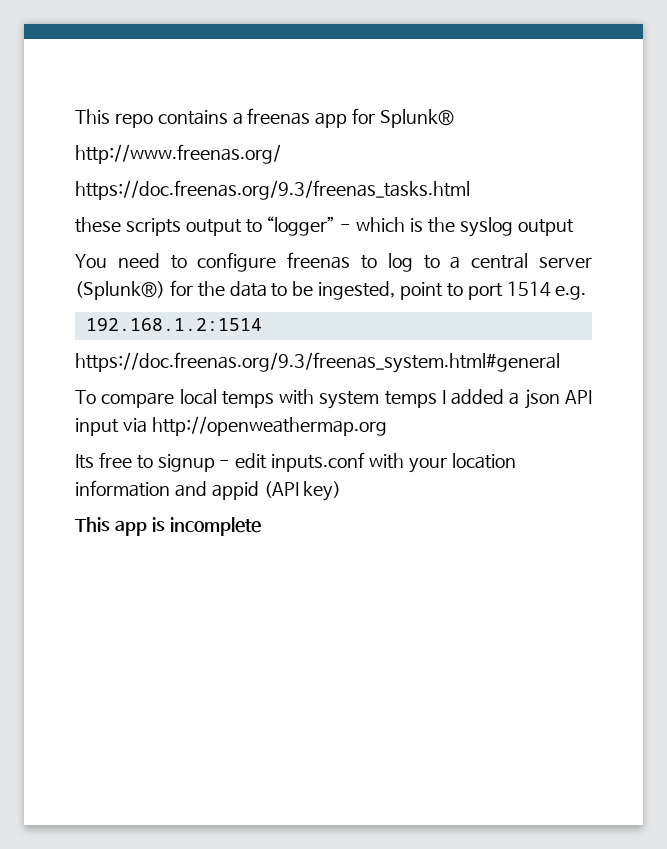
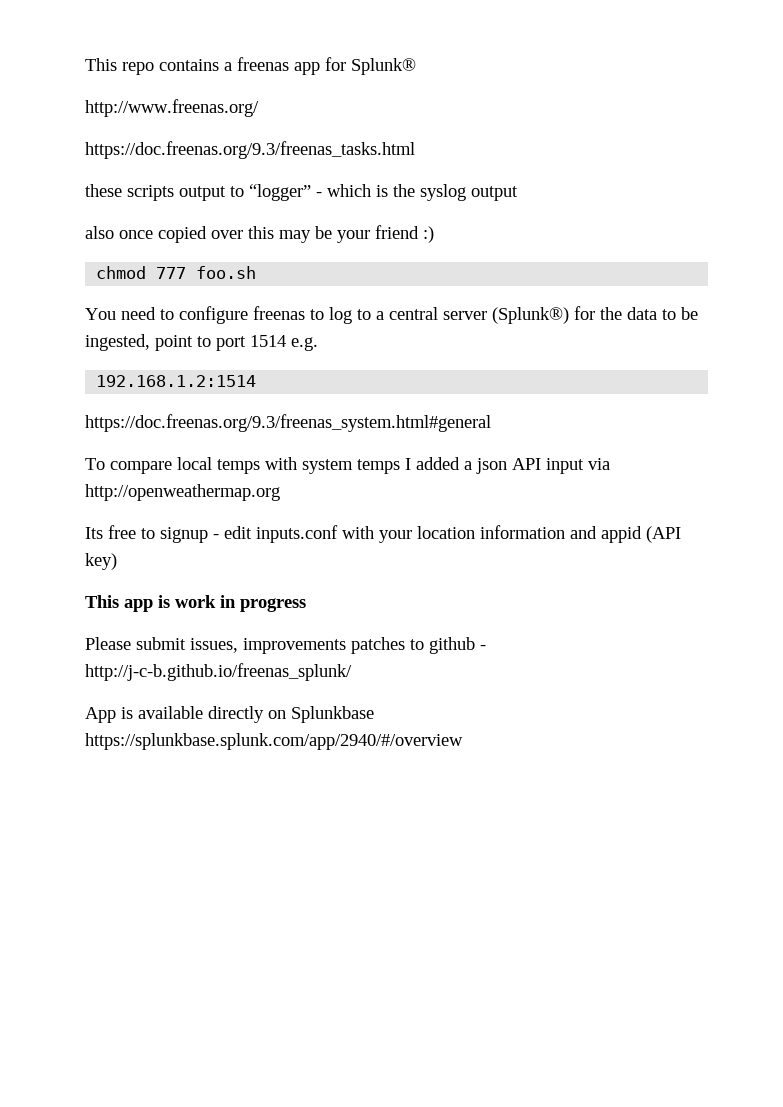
+ also once copied over this may be your friend :)
+ chmod 777 foo.sh
- This app is incomplete
+ This app is work in progress
+ Please submit issues, improvements patches to github - http://j-c-b.github.io/freenas_splunk/
+ App is available directly on Splunkbase https://splunkbase.splunk.com/app/2940/#/overview

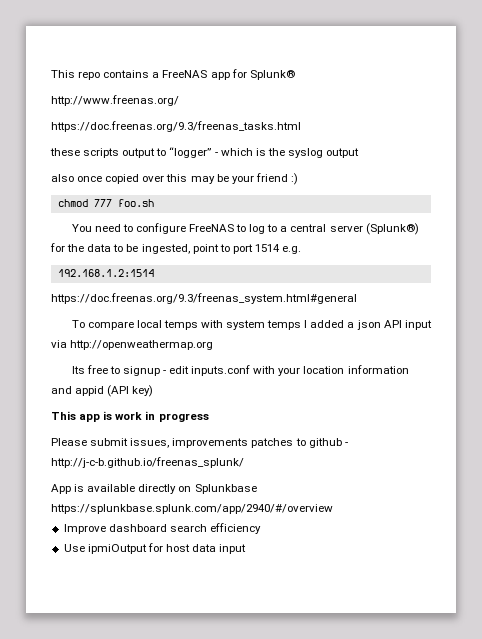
- This repo contains a freenas app for Splunk®
+ This repo contains a FreeNAS app for Splunk®
- You need to configure freenas to log to a central server (Splunk®) for the data to be ingested, point to port 1514 e.g.
+ You need to configure FreeNAS to log to a central server (Splunk®) for the data to be ingested, point to port 1514 e.g.
+ Improve dashboard search efficiency
+ Use ipmiOutput for host data input

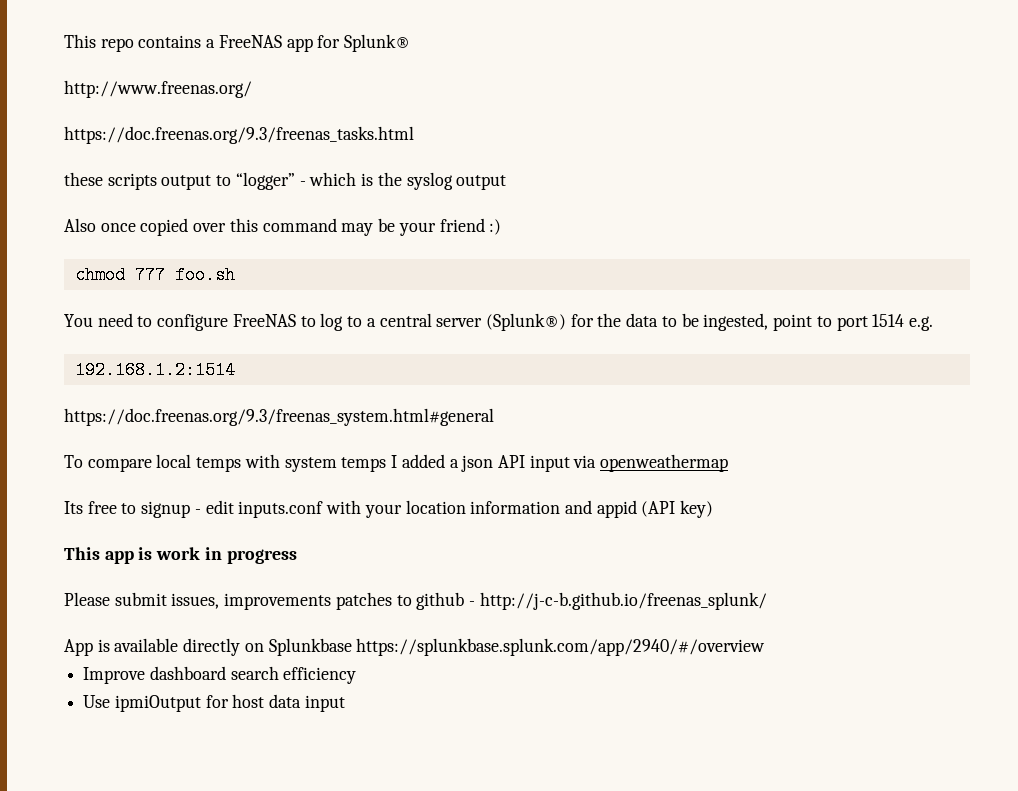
- also once copied over this may be your friend :)
+ Also once copied over this command may be your friend :)
- To compare local temps with system temps I added a json API input via http://openweathermap.org
+ To compare local temps with system temps I added a json API input via openweathermap

